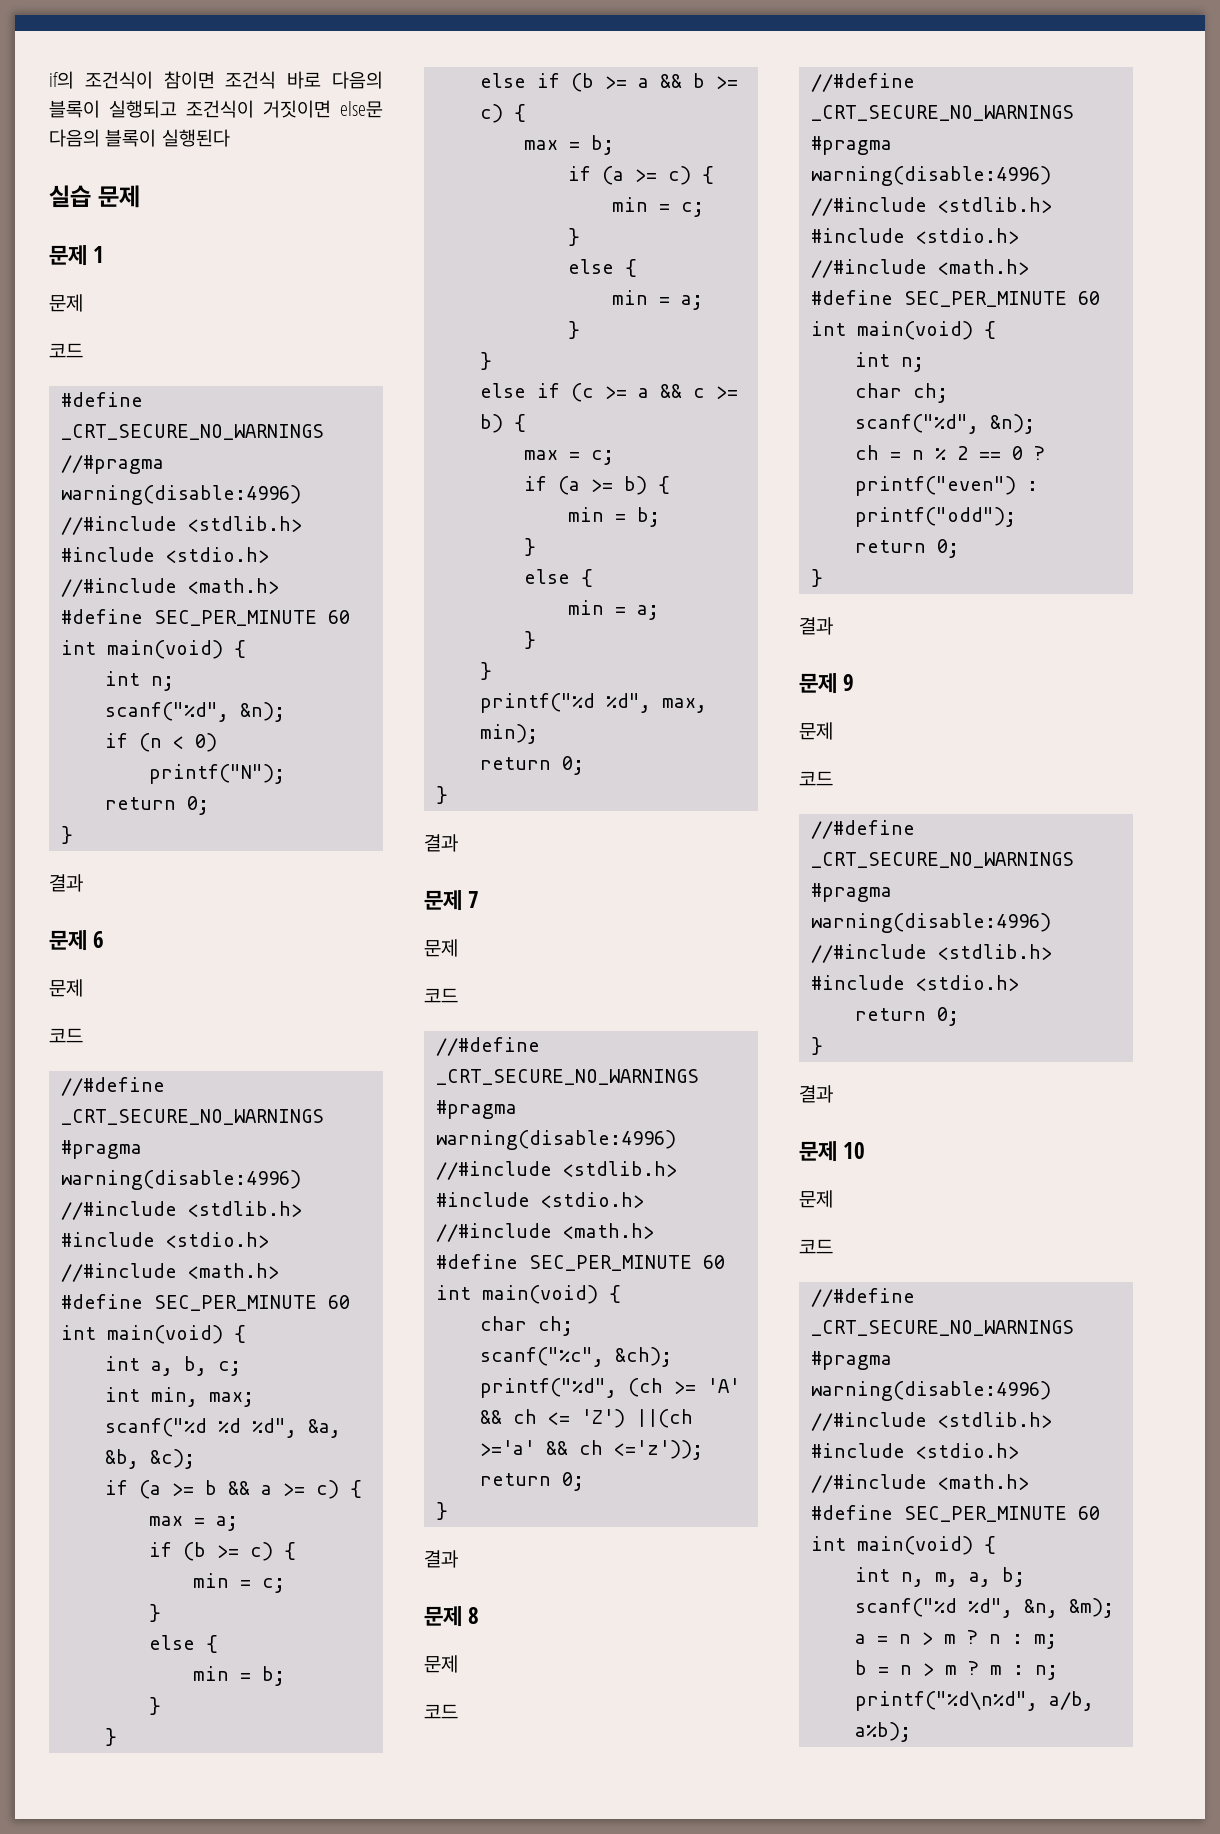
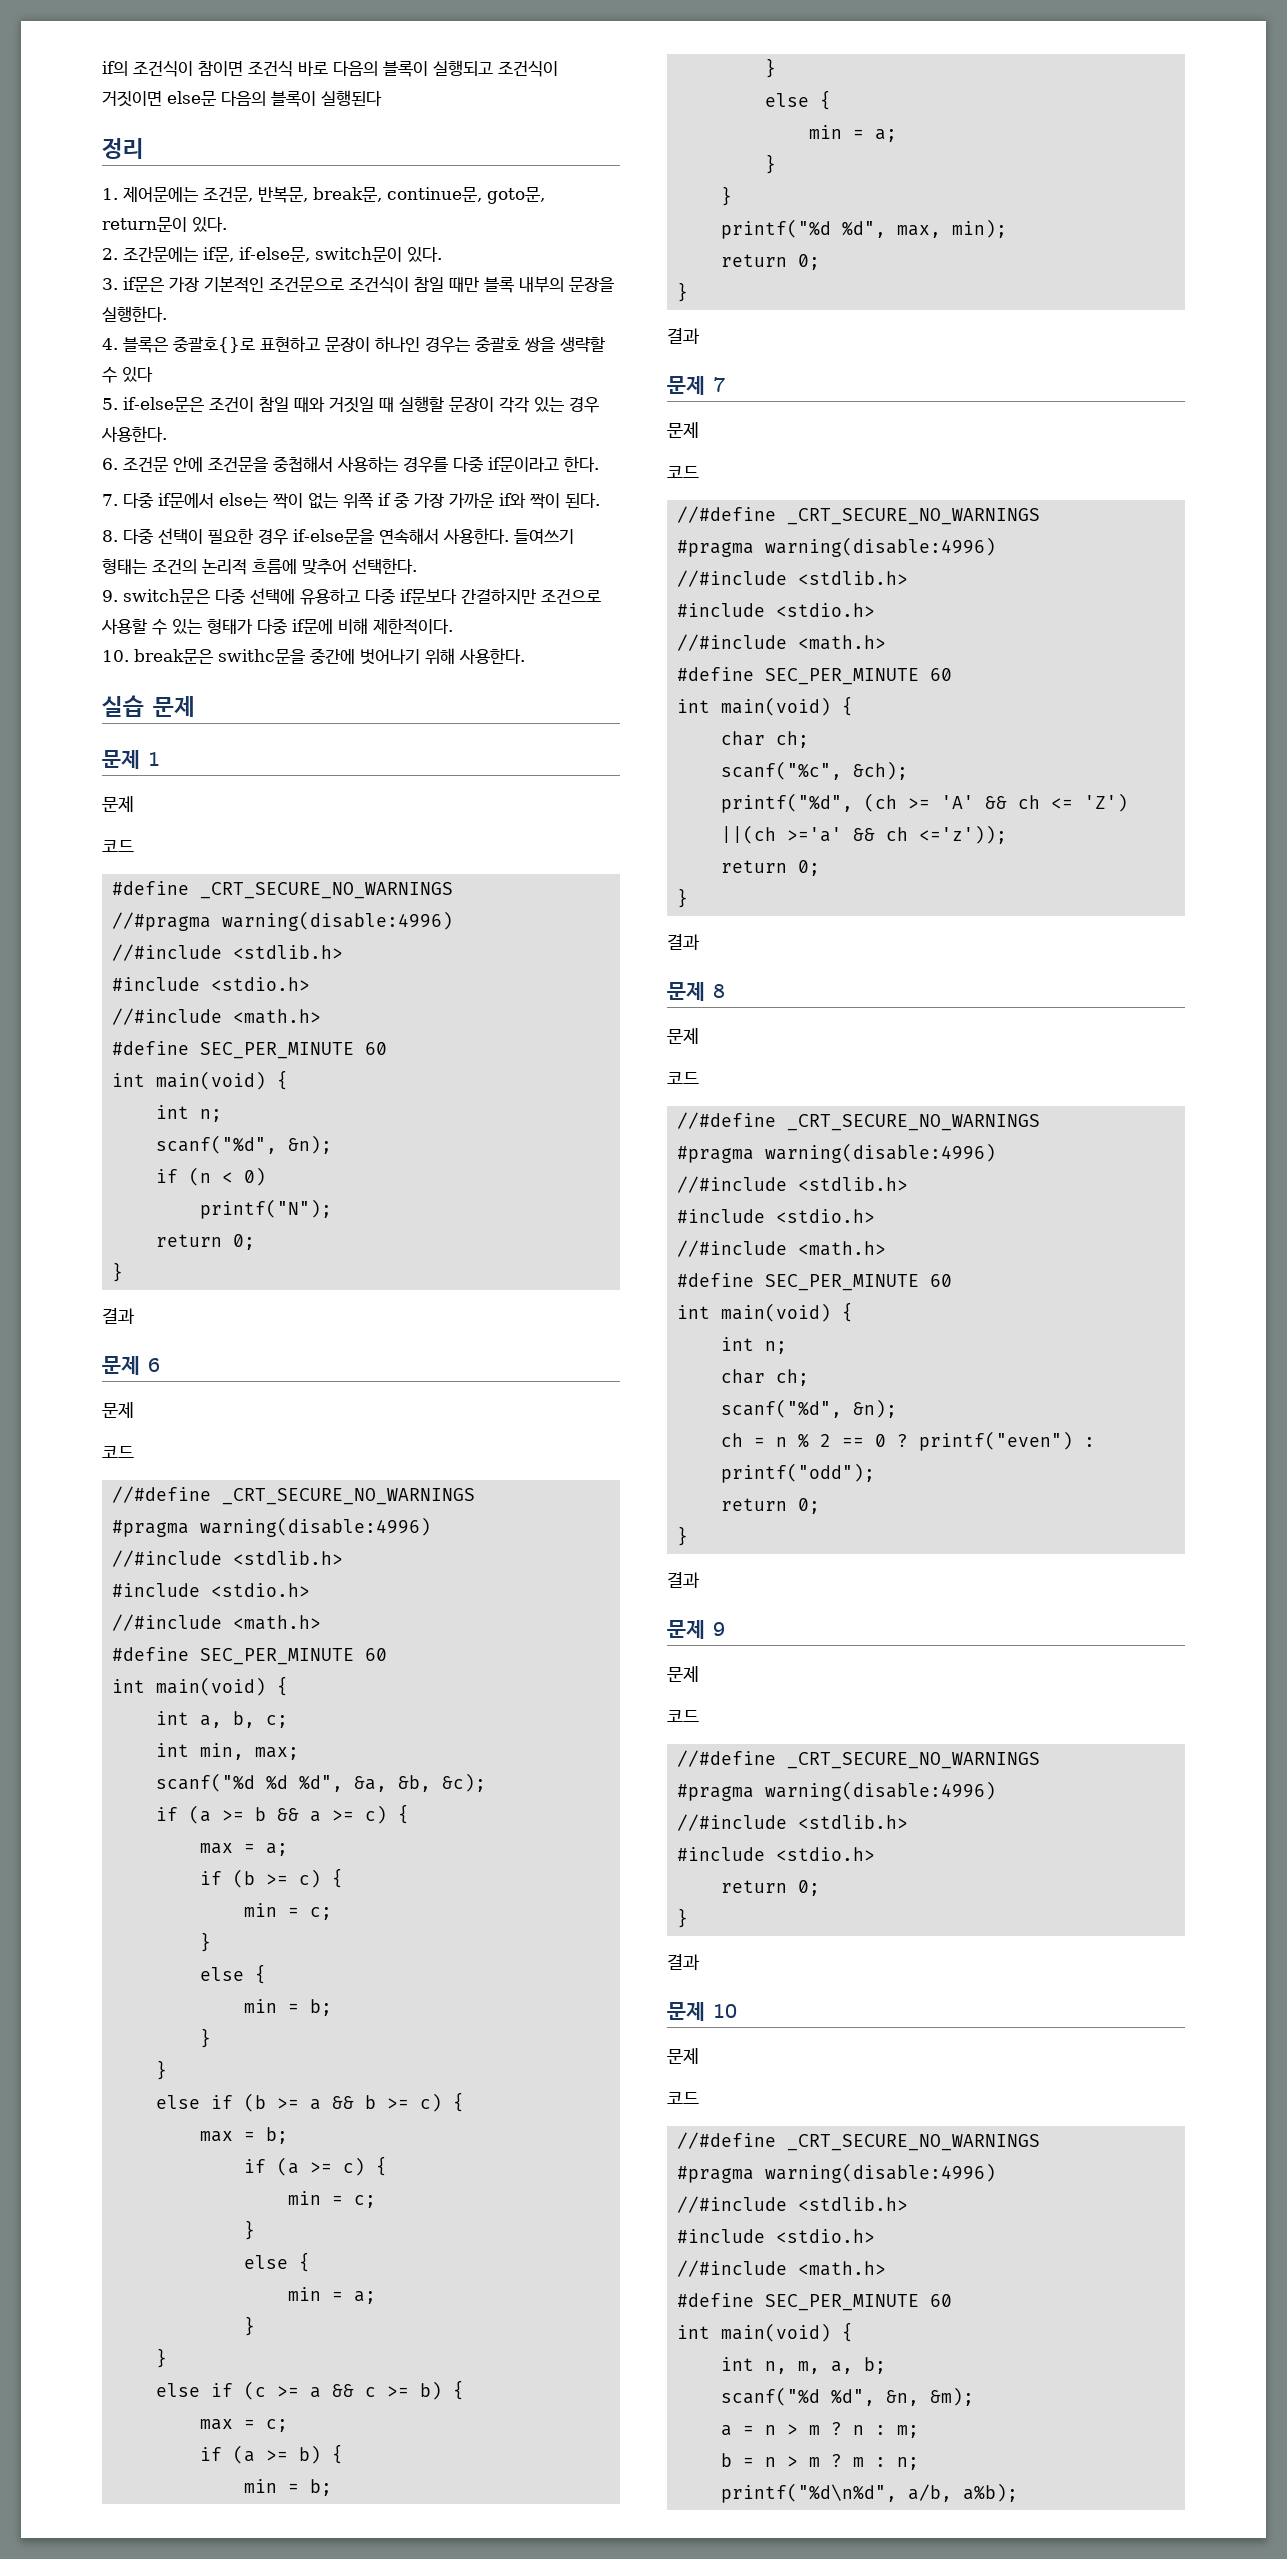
+ 정리
+ 1. 제어문에는 조건문, 반복문, break문, continue문, goto문, return문이 있다.
+ 2. 조간문에는 if문, if-else문, switch문이 있다.
+ 3. if문은 가장 기본적인 조건문으로 조건식이 참일 때만 블록 내부의 문장을 실행한다.
+ 4. 블록은 중괄호{}로 표현하고 문장이 하나인 경우는 중괄호 쌍을 생략할 수 있다
+ 5. if-else문은 조건이 참일 때와 거짓일 때 실행할 문장이 각각 있는 경우 사용한다.
+ 6. 조건문 안에 조건문을 중첩해서 사용하는 경우를 다중 if문이라고 한다.
+ 7. 다중 if문에서 else는 짝이 없는 위쪽 if 중 가장 가까운 if와 짝이 된다.
+ 8. 다중 선택이 필요한 경우 if-else문을 연속해서 사용한다. 들여쓰기 형태는 조건의 논리적 흐름에 맞추어 선택한다.
+ 9. switch문은 다중 선택에 유용하고 다중 if문보다 간결하지만 조건으로 사용할 수 있는 형태가 다중 if문에 비해 제한적이다.
+ 10. break문은 swithc문을 중간에 벗어나기 위해 사용한다.

